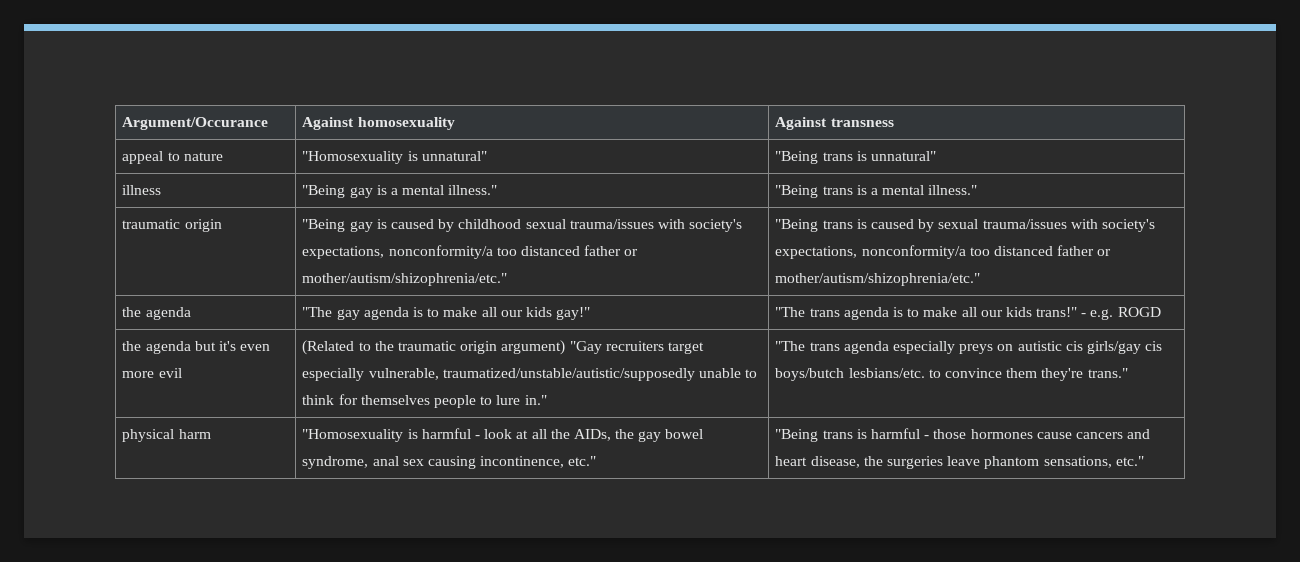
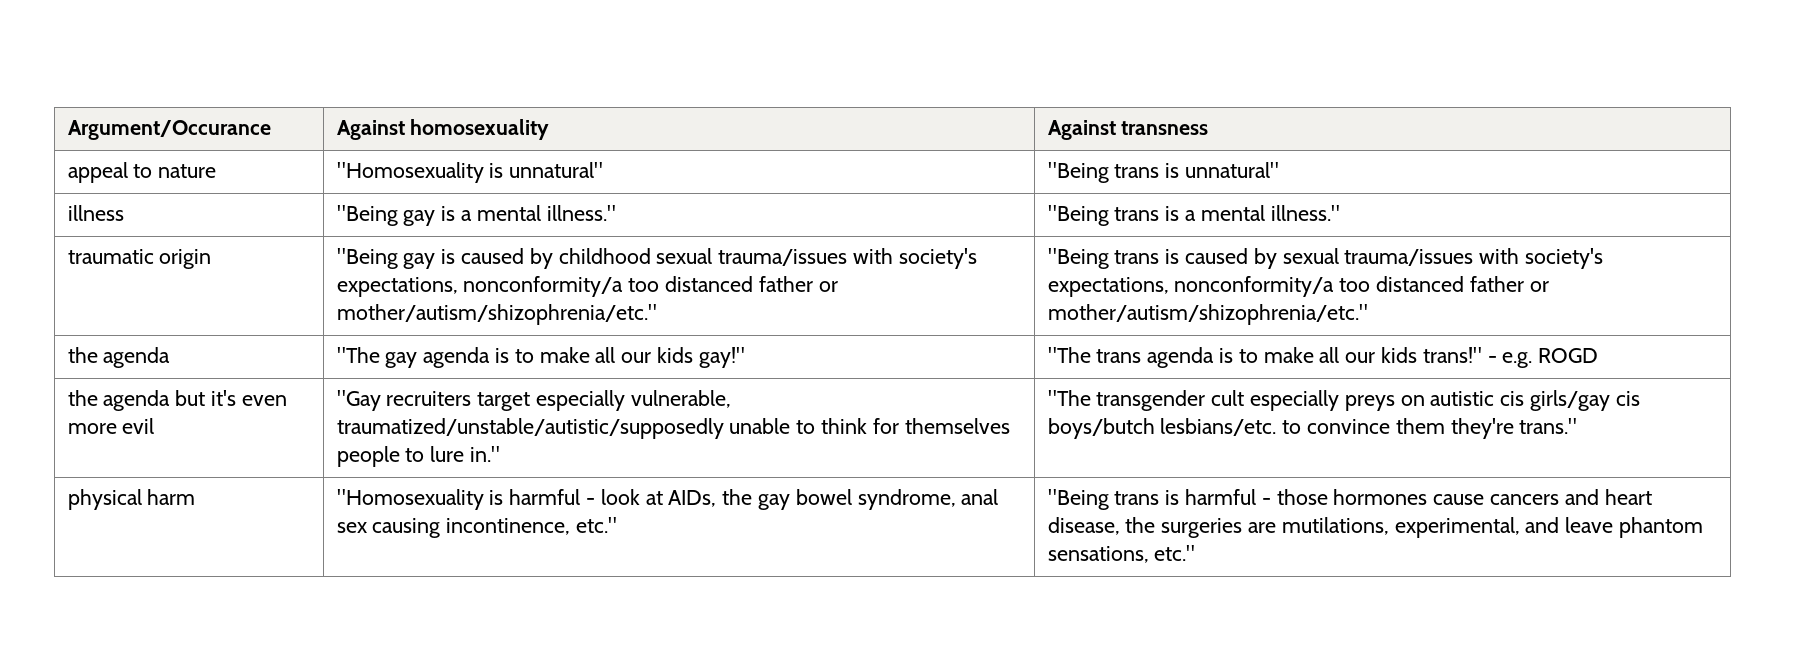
- (Related to the traumatic origin argument) "Gay recruiters target especially vulnerable, traumatized/unstable/autistic/supposedly unable to think for themselves people to lure in."
+ "Gay recruiters target especially vulnerable, traumatized/unstable/autistic/supposedly unable to think for themselves people to lure in."
- "The trans agenda especially preys on autistic cis girls/gay cis boys/butch lesbians/etc. to convince them they're trans."
+ "The transgender cult especially preys on autistic cis girls/gay cis boys/butch lesbians/etc. to convince them they're trans."
- physical harm | "Homosexuality is harmful - look at all the AIDs, the gay bowel syndrome, anal sex causing incontinence, etc." | "Being trans is harmful - those hormones cause cancers and heart disease, the surgeries leave phantom sensations, etc."
+ physical harm | "Homosexuality is harmful - look at AIDs, the gay bowel syndrome, anal sex causing incontinence, etc." | "Being trans is harmful - those hormones cause cancers and heart disease, the surgeries are mutilations, experimental, and leave phantom sensations, etc."

